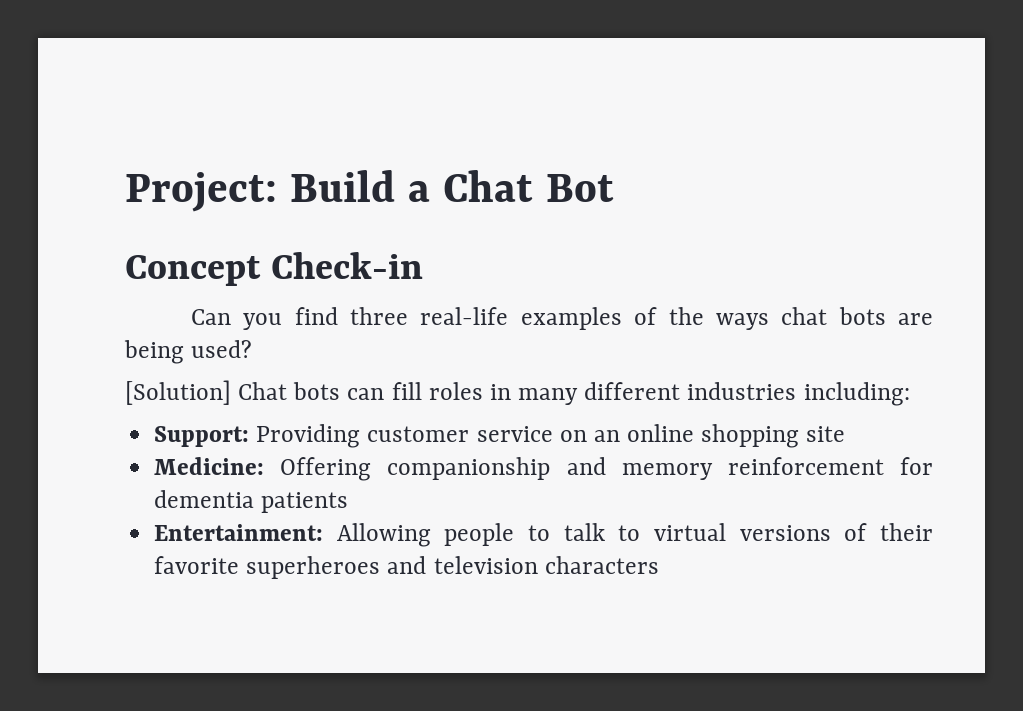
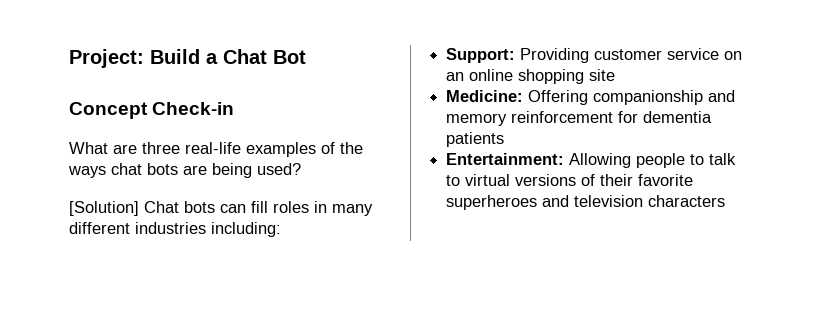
- Can you find three real-life examples of the ways chat bots are being used?
+ What are three real-life examples of the ways chat bots are being used?

